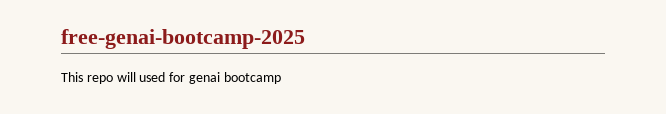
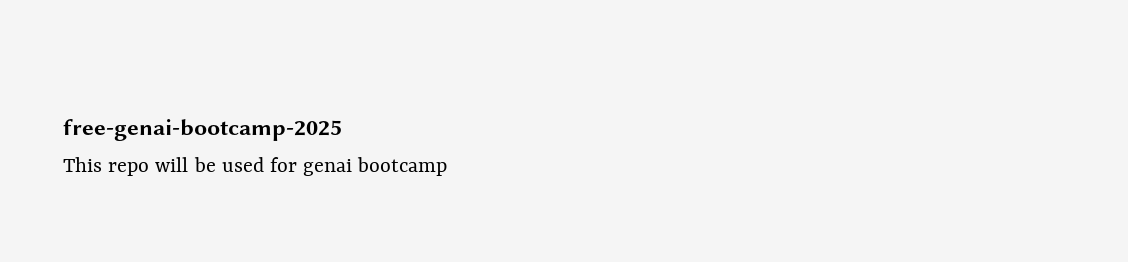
- This repo will used for genai bootcamp
+ This repo will be used for genai bootcamp

